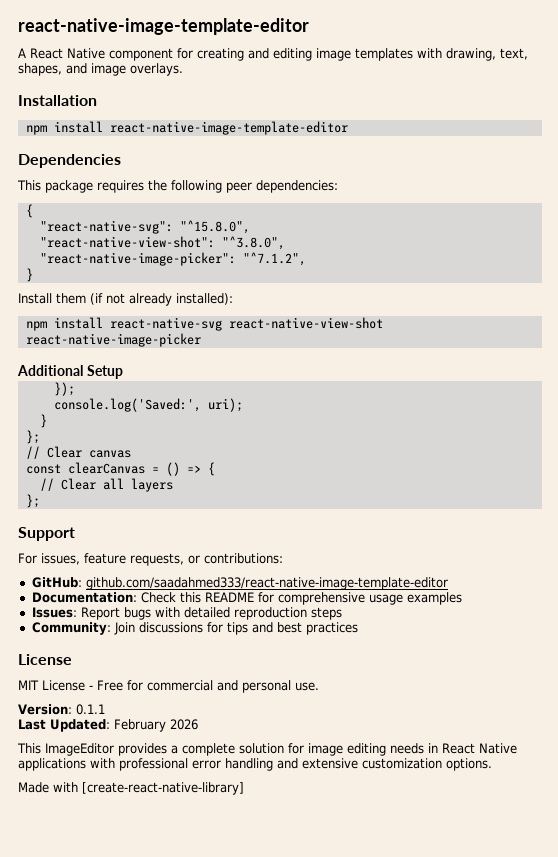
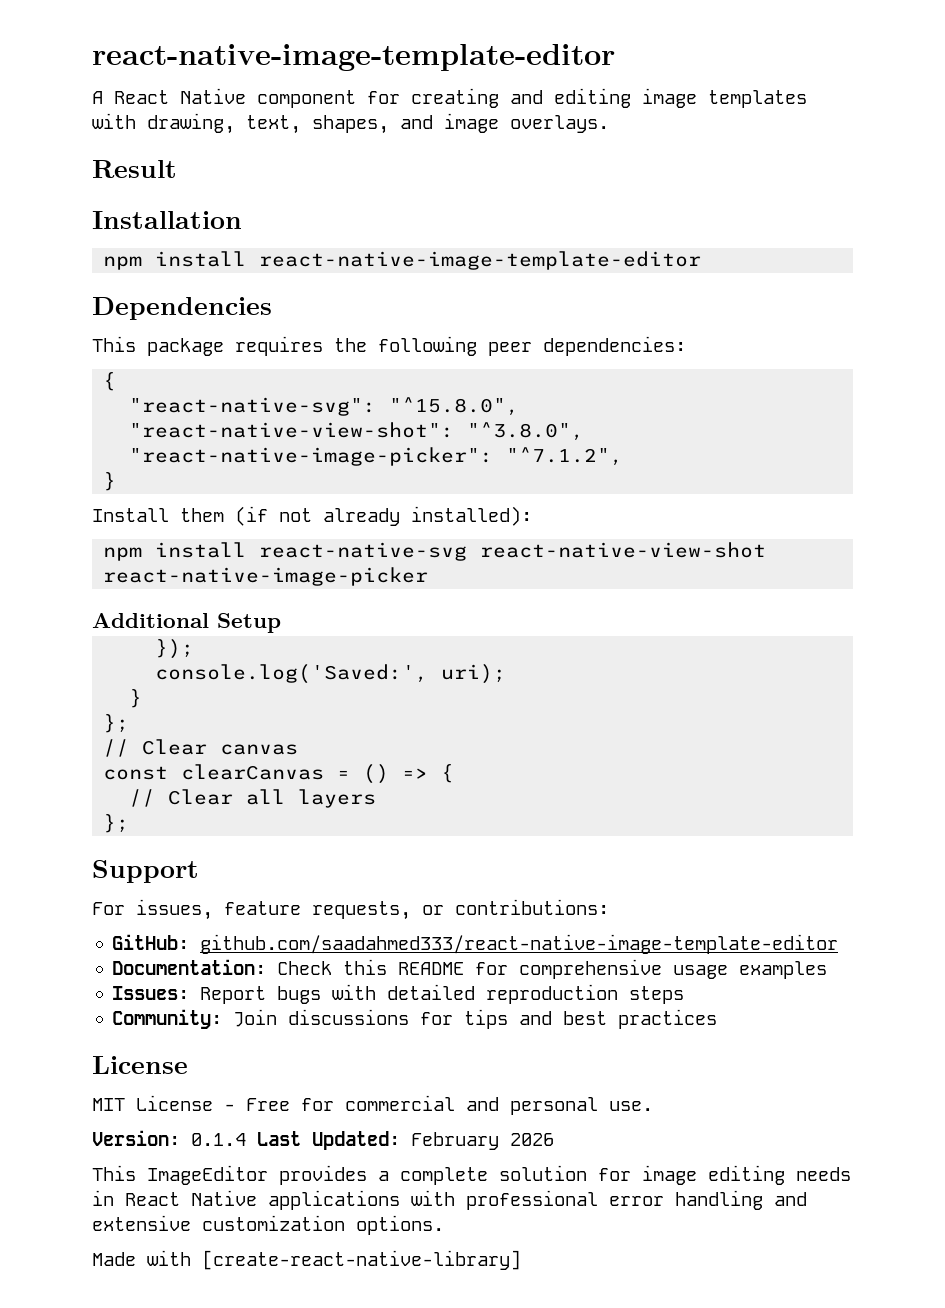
+ Result
- Version: 0.1.1
- Last Updated: February 2026
+ Version: 0.1.4 Last Updated: February 2026

